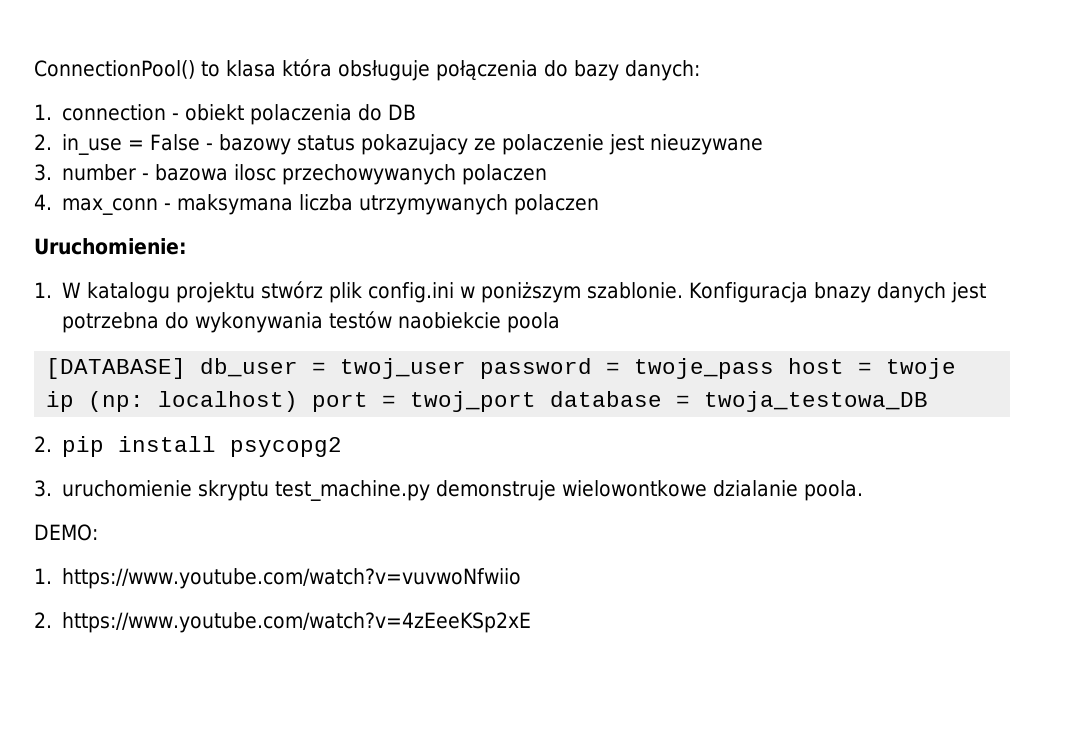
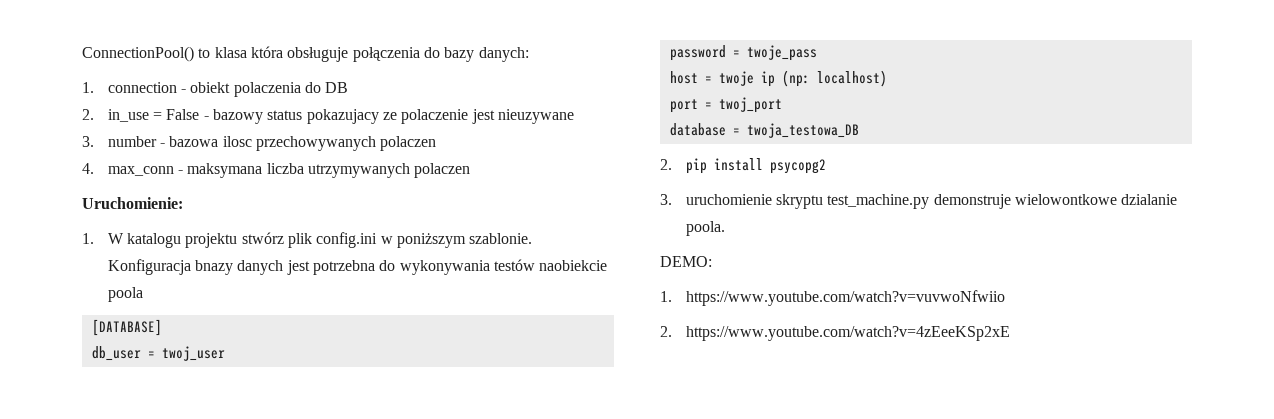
- [DATABASE] db_user = twoj_user password = twoje_pass host = twoje ip (np: localhost) port = twoj_port database = twoja_testowa_DB
+ [DATABASE]
+ db_user = twoj_user
+ password = twoje_pass
+ host = twoje ip (np: localhost)
+ port = twoj_port
+ database = twoja_testowa_DB

